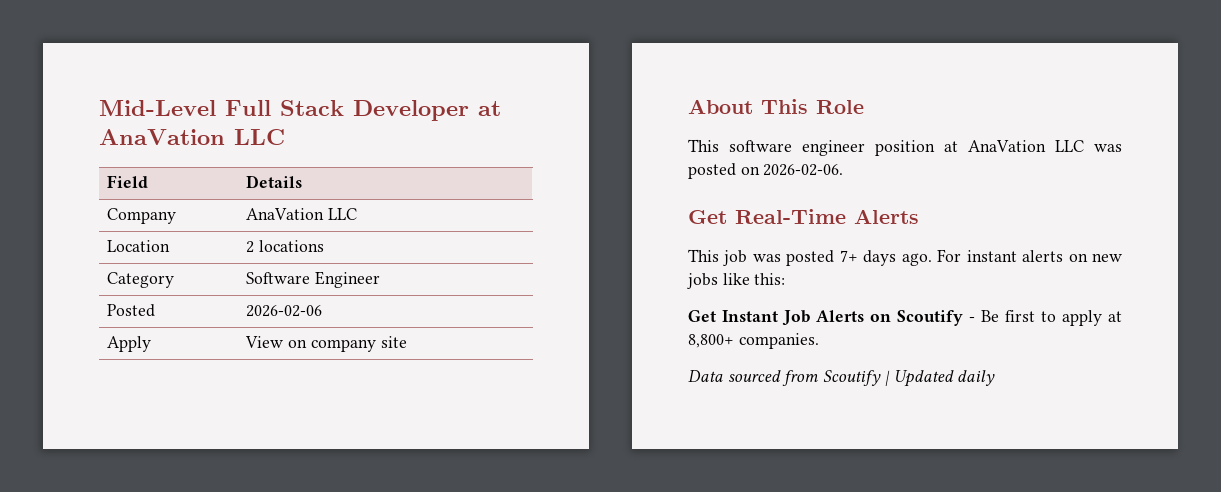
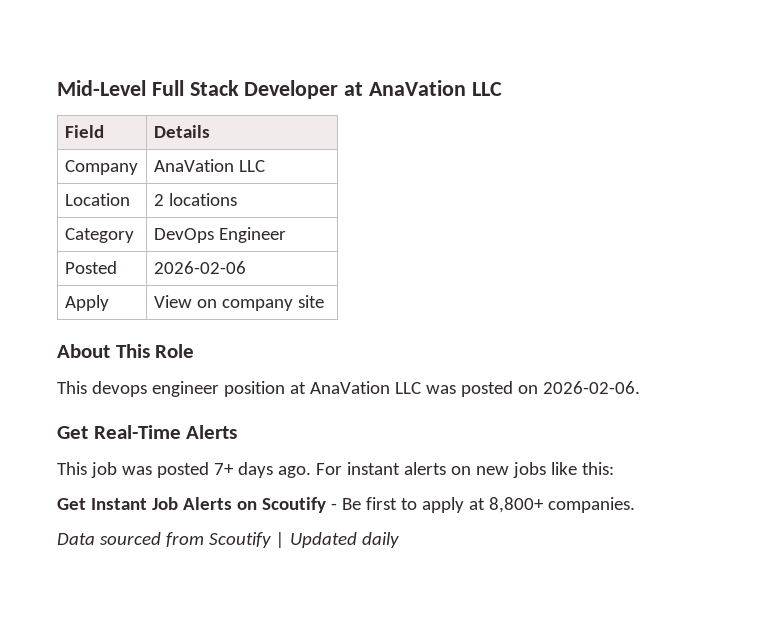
- Category | Software Engineer
+ Category | DevOps Engineer
- This software engineer position at AnaVation LLC was posted on 2026-02-06.
+ This devops engineer position at AnaVation LLC was posted on 2026-02-06.

